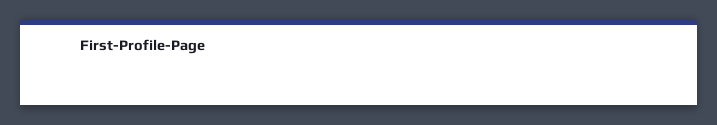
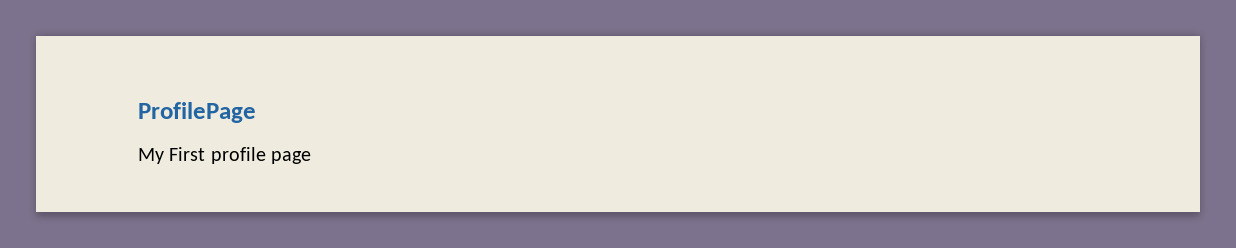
- First-Profile-Page
+ ProfilePage
+ My First profile page

